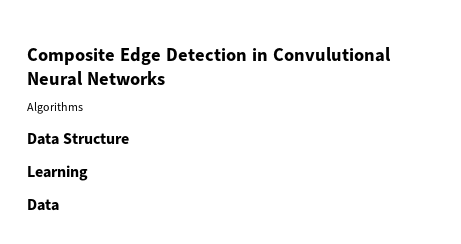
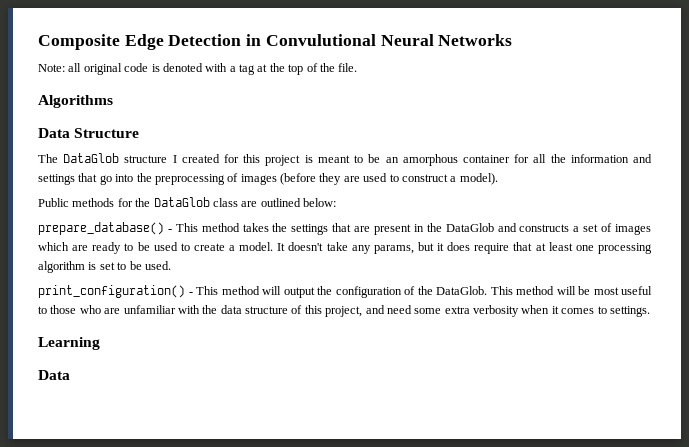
+ Note: all original code is denoted with a tag at the top of the file.
  Algorithms
  Data Structure
+ The DataGlob structure I created for this project is meant to be an amorphous container for all the information and settings that go into the preprocessing of images (before they are used to construct a model).
+ Public methods for the DataGlob class are outlined below:
+ prepare_database() - This method takes the settings that are present in the DataGlob and constructs a set of images which are ready to be used to create a model. It doesn't take any params, but it does require that at least one processing algorithm is set to be used.
+ print_configuration() - This method will output the configuration of the DataGlob. This method will be most useful to those who are unfamiliar with the data structure of this project, and need some extra verbosity when it comes to settings.

